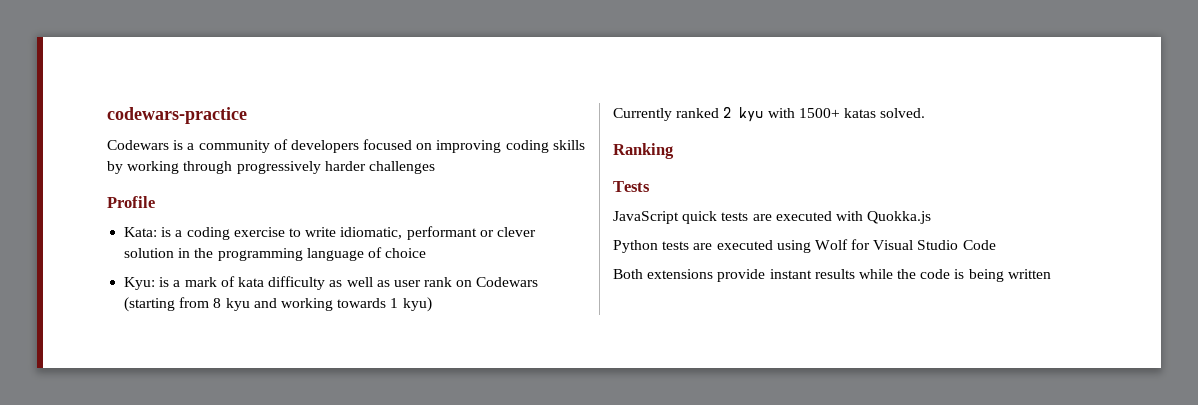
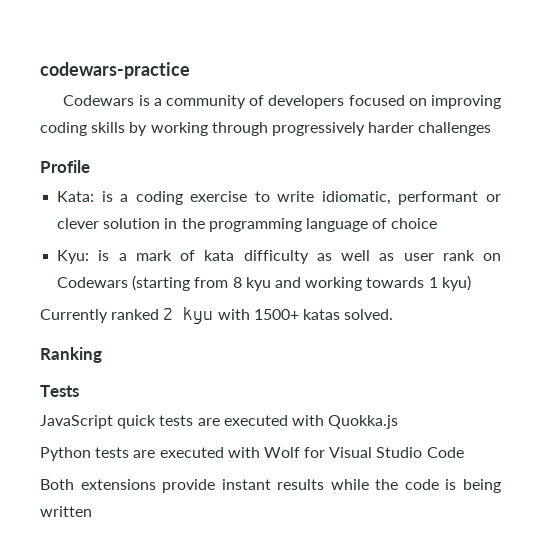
- Python tests are executed using Wolf for Visual Studio Code
+ Python tests are executed with Wolf for Visual Studio Code

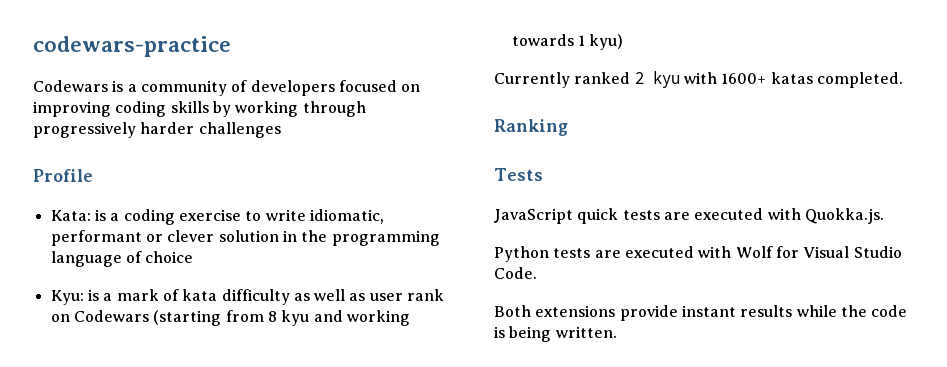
- Currently ranked 2 kyu with 1500+ katas solved.
+ Currently ranked 2 kyu with 1600+ katas completed.
- JavaScript quick tests are executed with Quokka.js
+ JavaScript quick tests are executed with Quokka.js.
- Python tests are executed with Wolf for Visual Studio Code
+ Python tests are executed with Wolf for Visual Studio Code.
- Both extensions provide instant results while the code is being written
+ Both extensions provide instant results while the code is being written.

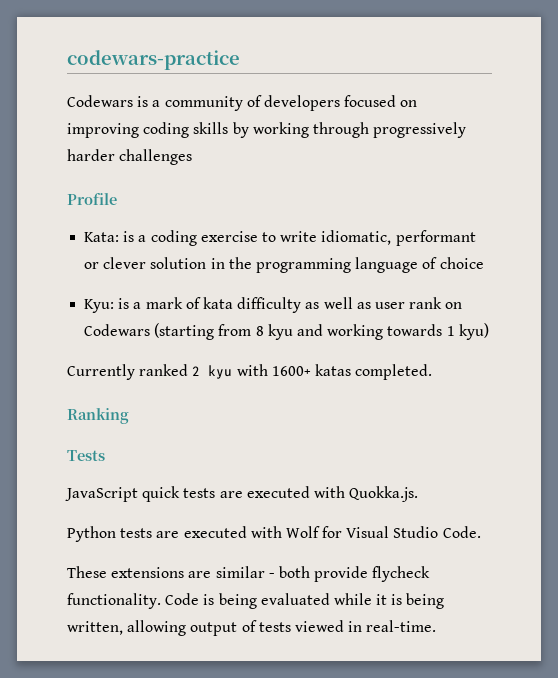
- Both extensions provide instant results while the code is being written.
+ These extensions are similar - both provide flycheck functionality. Code is being evaluated while it is being written, allowing output of tests viewed in real-time.

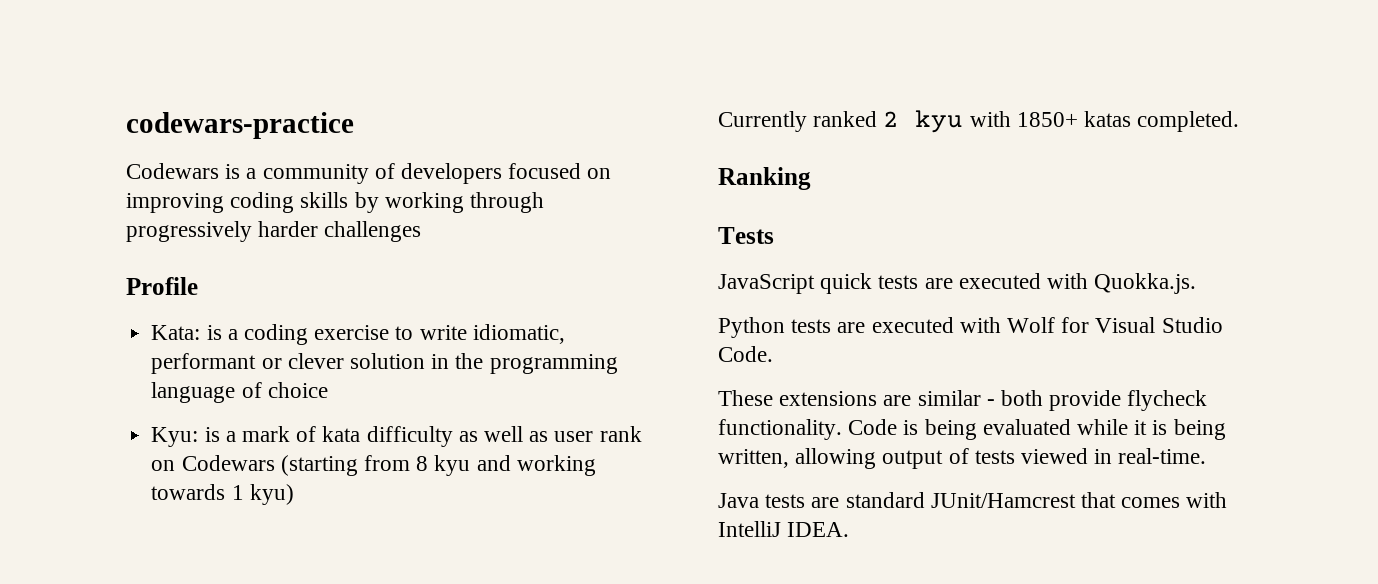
- Currently ranked 2 kyu with 1600+ katas completed.
+ Currently ranked 2 kyu with 1850+ katas completed.
+ Java tests are standard JUnit/Hamcrest that comes with IntelliJ IDEA.

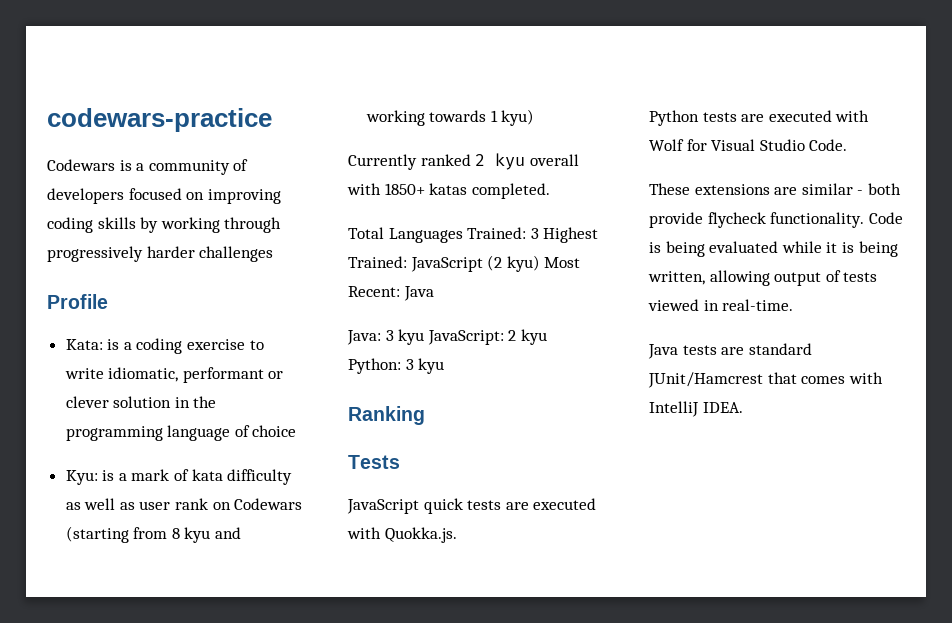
- Currently ranked 2 kyu with 1850+ katas completed.
+ Currently ranked 2 kyu overall with 1850+ katas completed.
+ Total Languages Trained: 3 Highest Trained: JavaScript (2 kyu) Most Recent: Java
+ Java: 3 kyu JavaScript: 2 kyu Python: 3 kyu

